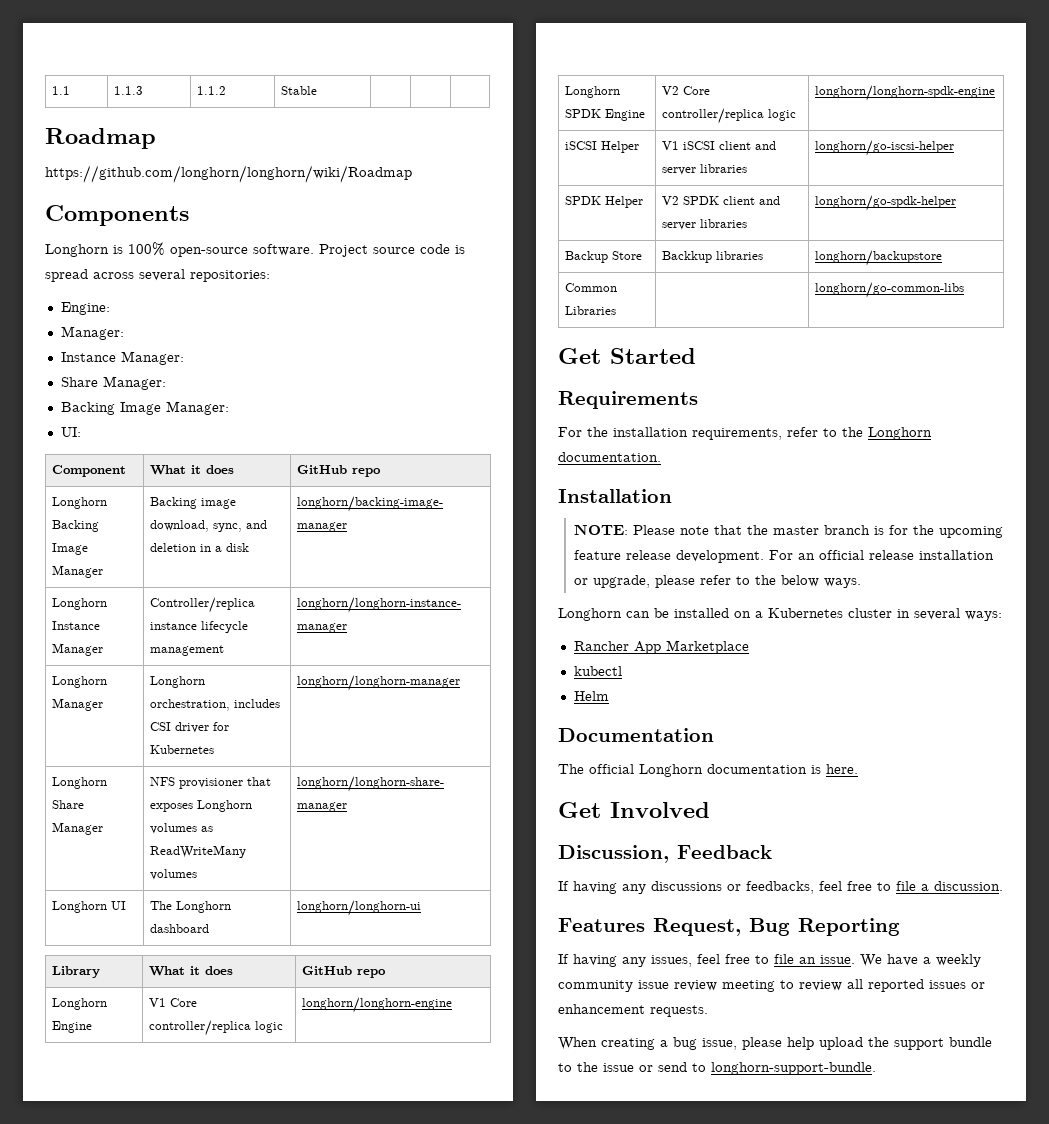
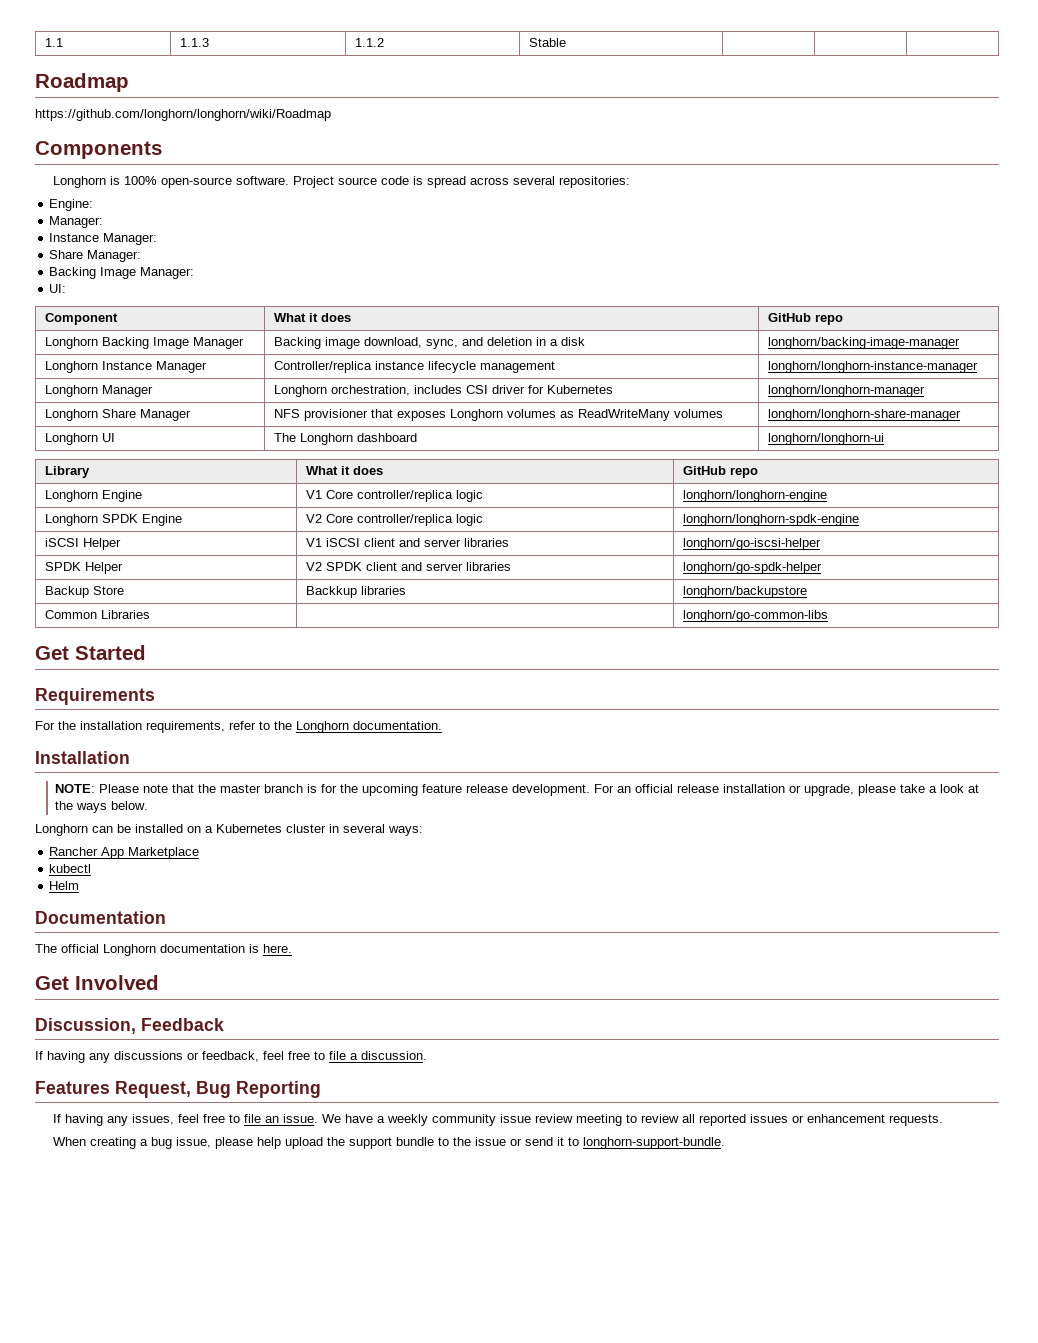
- For an official release installation or upgrade, please refer to the below ways.
+ For an official release installation or upgrade, please take a look at the ways below.
- If having any discussions or feedbacks, feel free to file a discussion.
+ If having any discussions or feedback, feel free to file a discussion.
- When creating a bug issue, please help upload the support bundle to the issue or send to longhorn-support-bundle.
+ When creating a bug issue, please help upload the support bundle to the issue or send it to longhorn-support-bundle.

